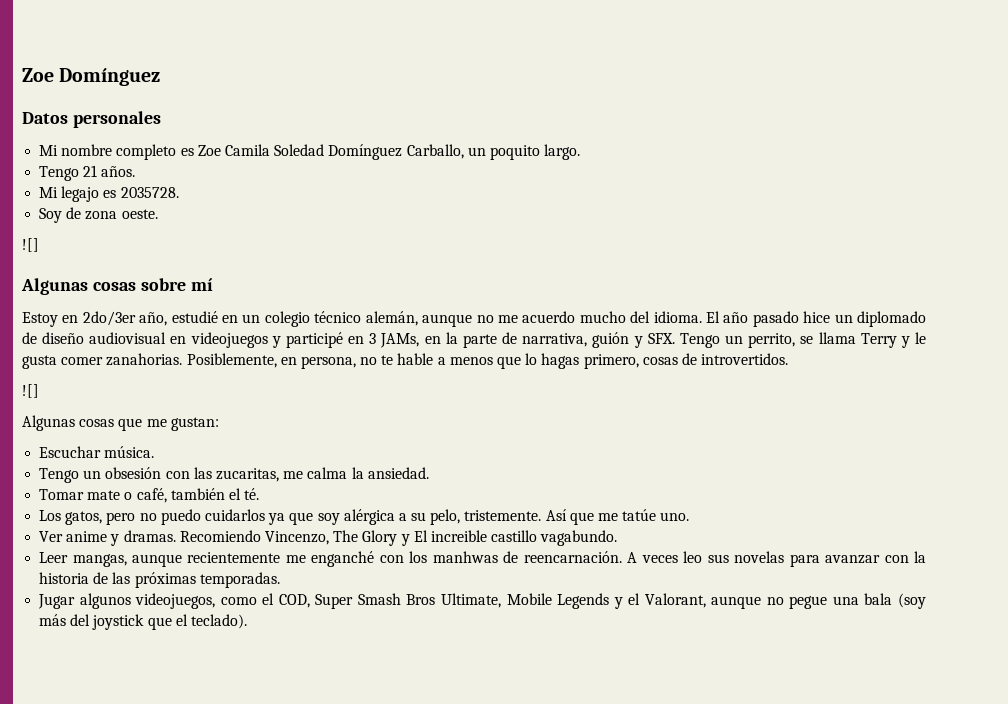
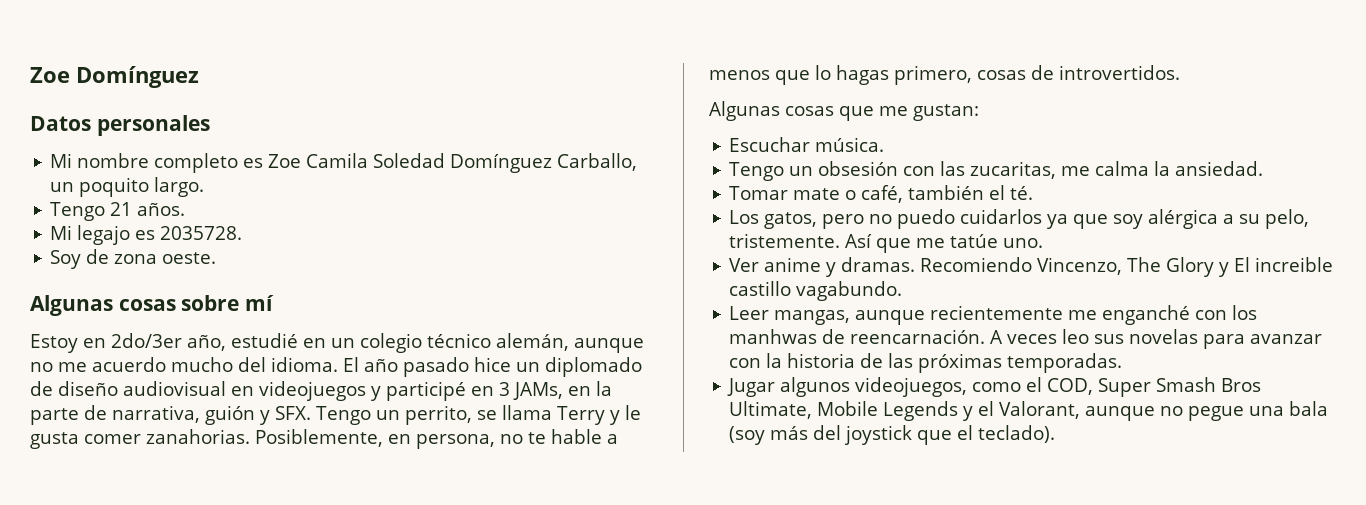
  Soy de zona oeste.
- ![]
  Posiblemente, en persona, no te hable a menos que lo hagas primero, cosas de introvertidos.
- ![]

